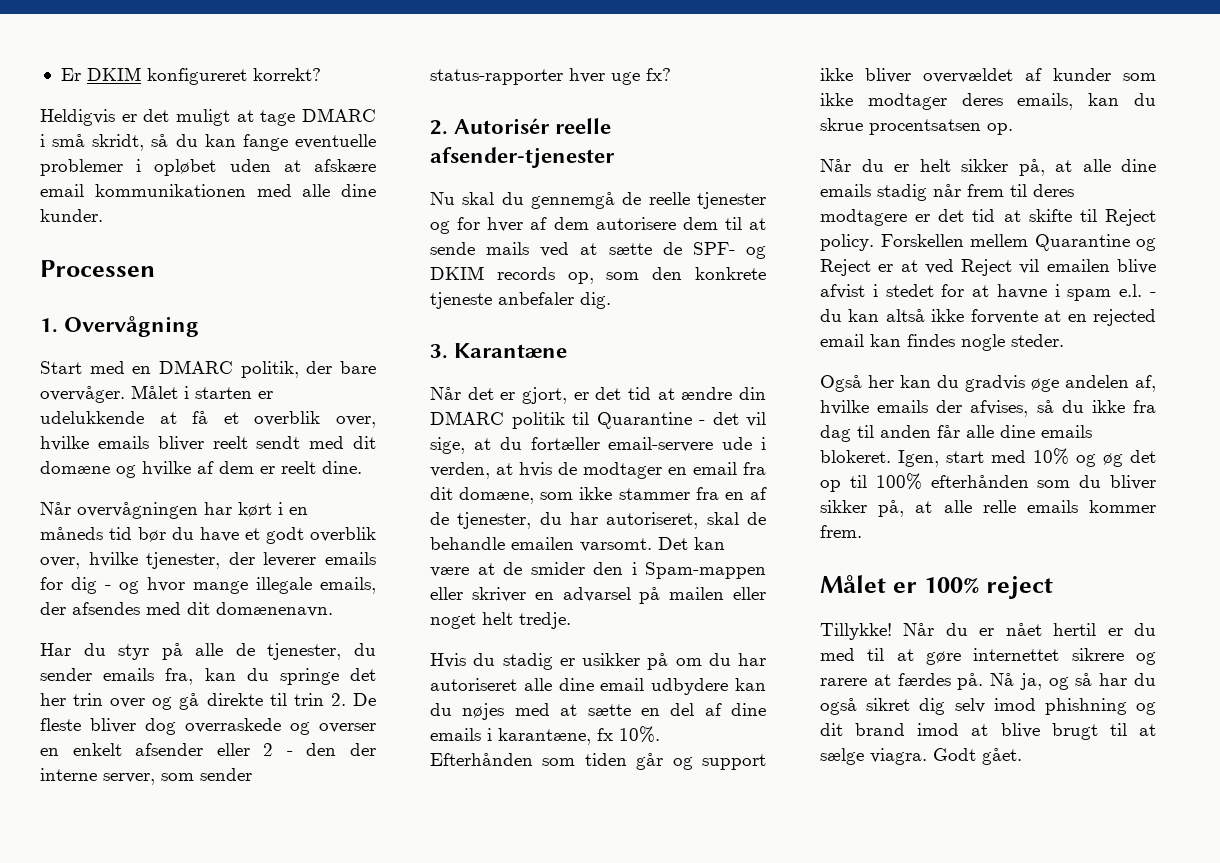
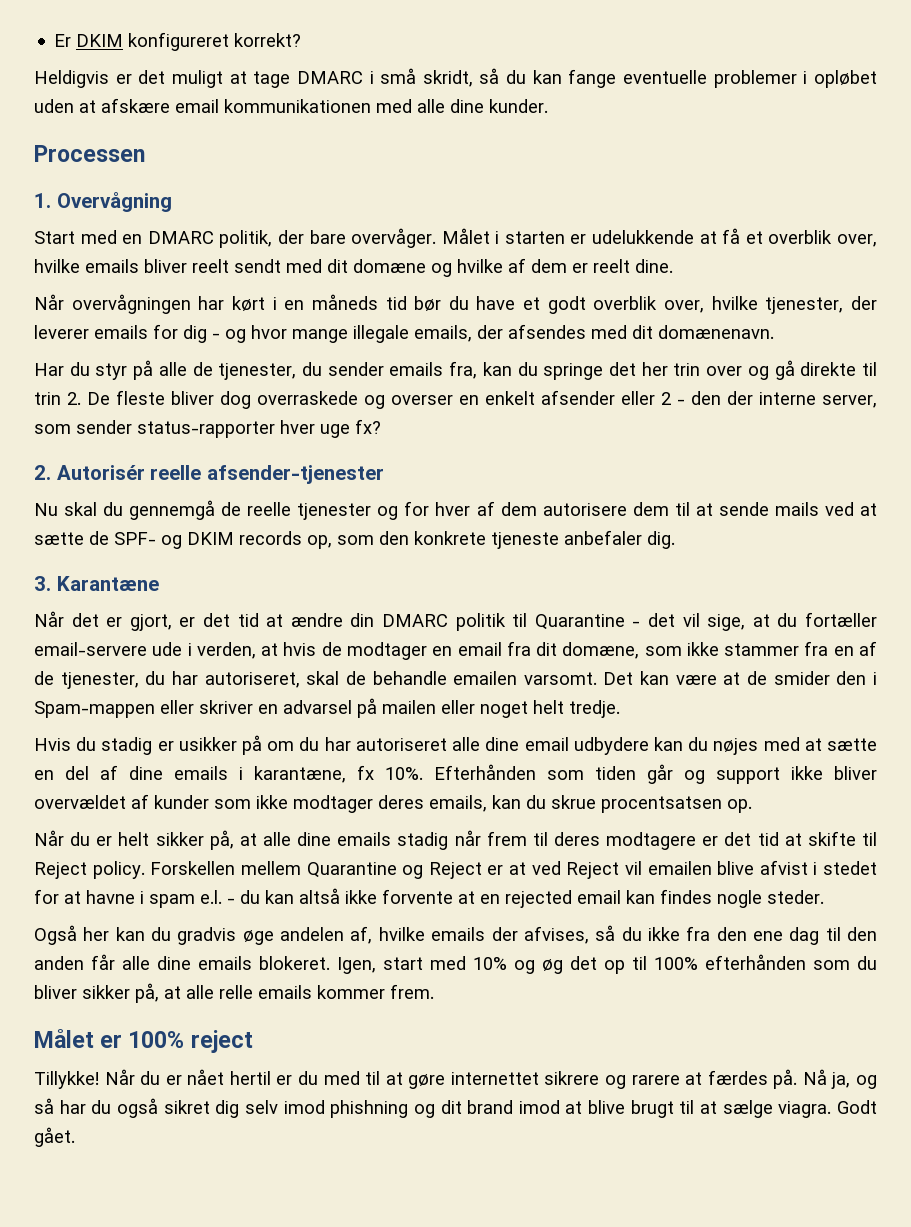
- Også her kan du gradvis øge andelen af, hvilke emails der afvises, så du ikke fra dag til anden får alle dine emails blokeret.
+ Også her kan du gradvis øge andelen af, hvilke emails der afvises, så du ikke fra den ene dag til den anden får alle dine emails blokeret.

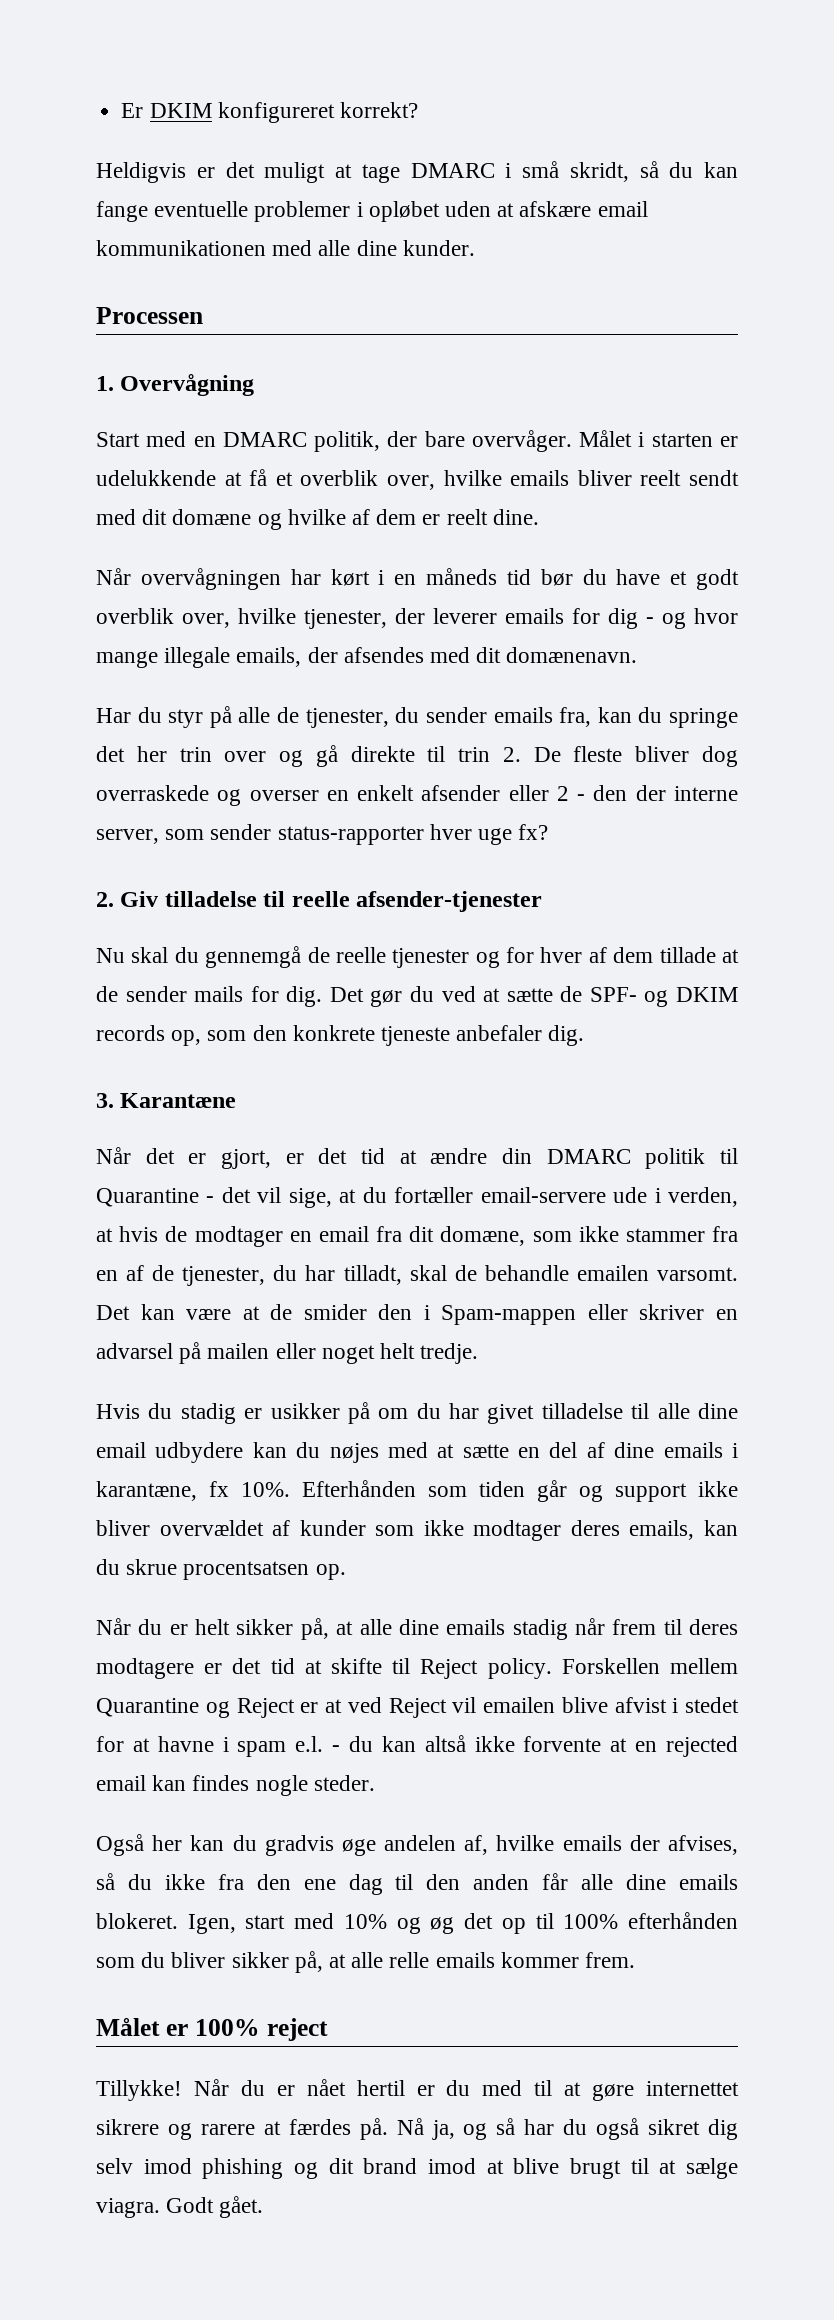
- 2. Autorisér reelle afsender-tjenester
+ 2. Giv tilladelse til reelle afsender-tjenester
- Nu skal du gennemgå de reelle tjenester og for hver af dem autorisere dem til at sende mails ved at sætte de SPF- og DKIM records op, som den konkrete tjeneste anbefaler dig.
+ Nu skal du gennemgå de reelle tjenester og for hver af dem tillade at de sender mails for dig. Det gør du ved at sætte de SPF- og DKIM records op, som den konkrete tjeneste anbefaler dig.
- Når det er gjort, er det tid at ændre din DMARC politik til Quarantine - det vil sige, at du fortæller email-servere ude i verden, at hvis de modtager en email fra dit domæne, som ikke stammer fra en af de tjenester, du har autoriseret, skal de behandle emailen varsomt.
+ Når det er gjort, er det tid at ændre din DMARC politik til Quarantine - det vil sige, at du fortæller email-servere ude i verden, at hvis de modtager en email fra dit domæne, som ikke stammer fra en af de tjenester, du har tilladt, skal de behandle emailen varsomt.
- Hvis du stadig er usikker på om du har autoriseret alle dine email udbydere kan du nøjes med at sætte en del af dine emails i karantæne, fx 10%.
+ Hvis du stadig er usikker på om du har givet tilladelse til alle dine email udbydere kan du nøjes med at sætte en del af dine emails i karantæne, fx 10%.
- Nå ja, og så har du også sikret dig selv imod phishning og dit brand imod at blive brugt til at sælge viagra.
+ Nå ja, og så har du også sikret dig selv imod phishing og dit brand imod at blive brugt til at sælge viagra.

